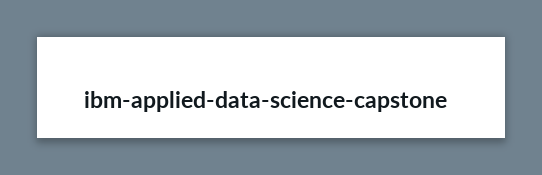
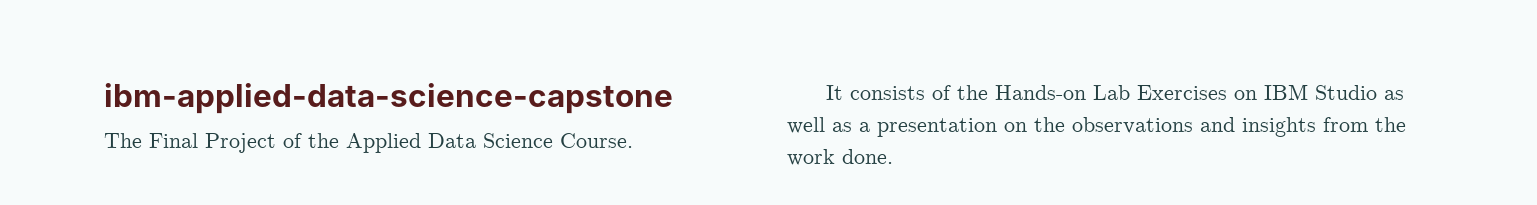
+ The Final Project of the Applied Data Science Course.
+ It consists of the Hands-on Lab Exercises on IBM Studio as well as a presentation on the observations and insights from the work done.

